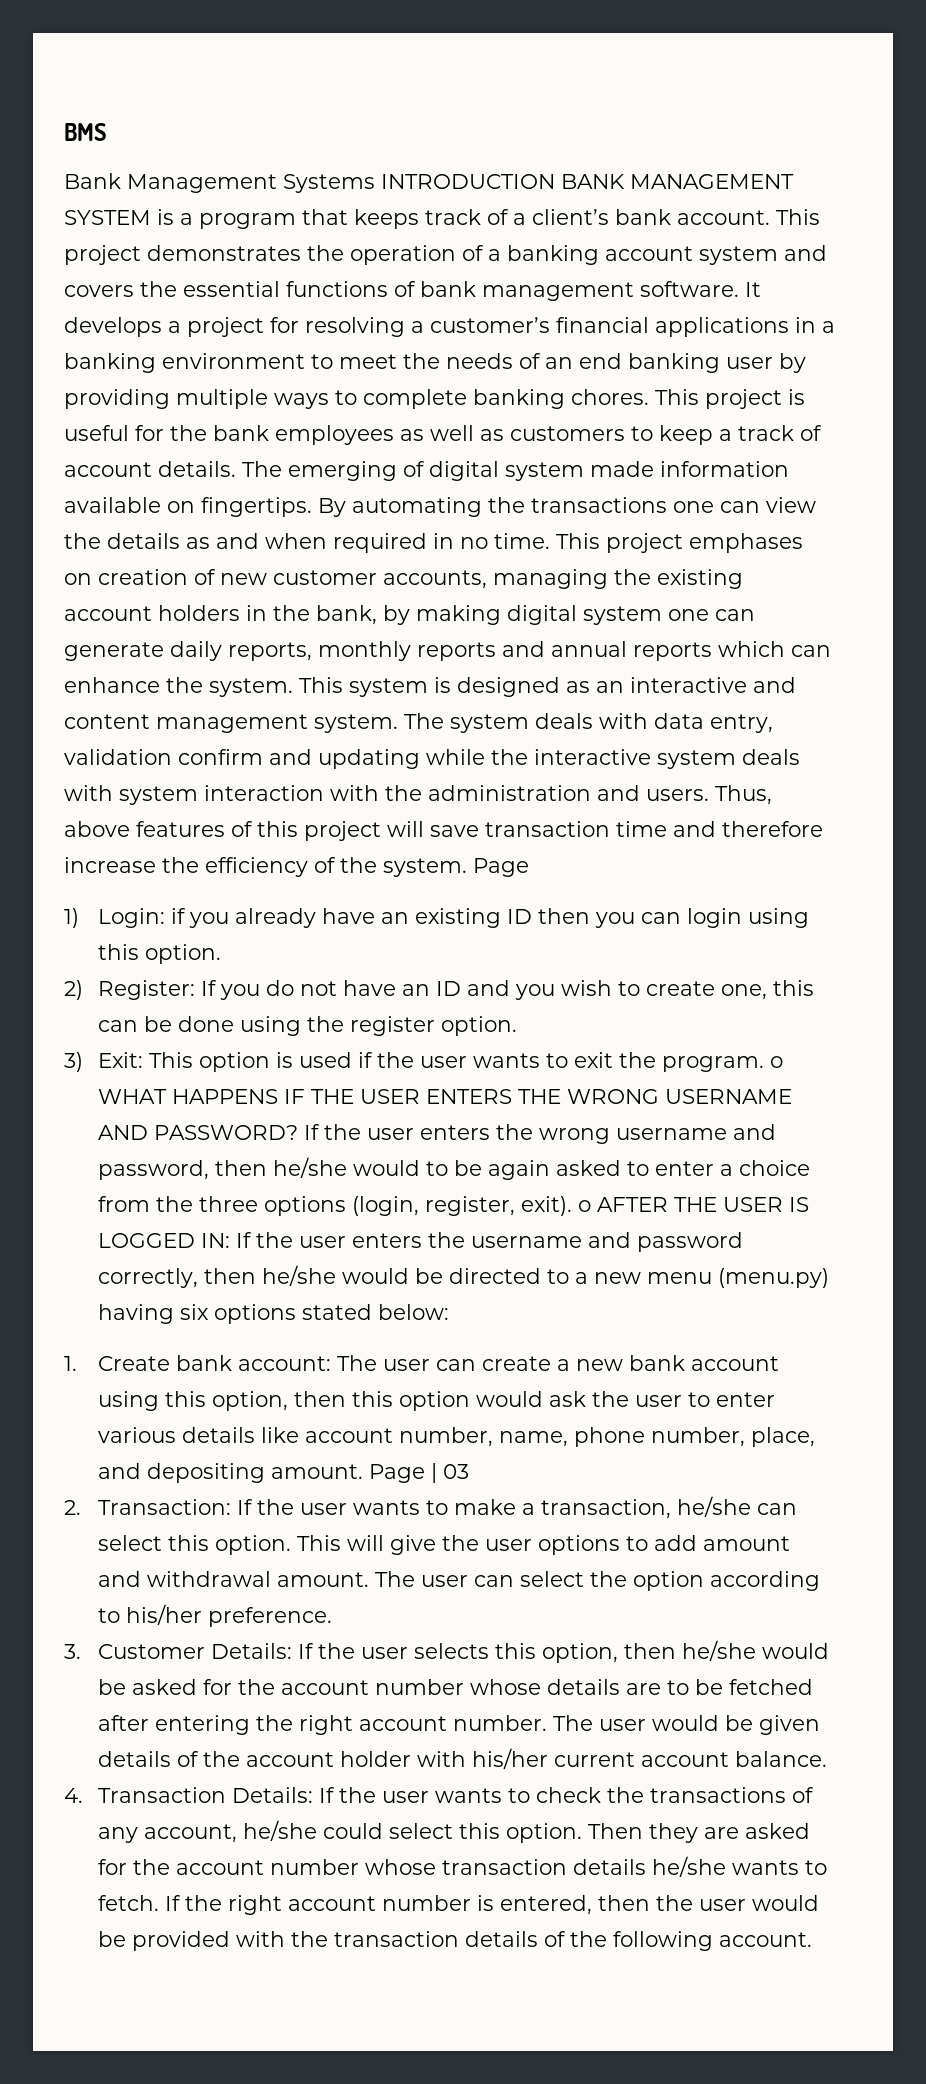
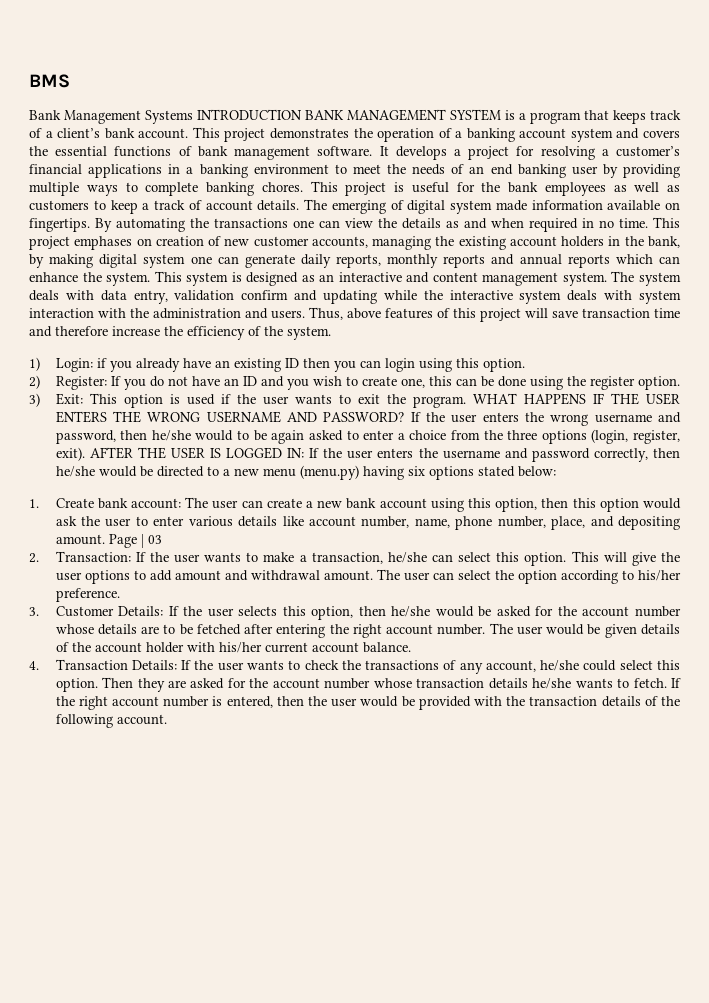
- Thus, above features of this project will save transaction time and therefore increase the efficiency of the system. Page
+ Thus, above features of this project will save transaction time and therefore increase the efficiency of the system.
- 3) Exit: This option is used if the user wants to exit the program. o WHAT HAPPENS IF THE USER ENTERS THE WRONG USERNAME AND PASSWORD?
+ 3) Exit: This option is used if the user wants to exit the program. WHAT HAPPENS IF THE USER ENTERS THE WRONG USERNAME AND PASSWORD?
- If the user enters the wrong username and password, then he/she would to be again asked to enter a choice from the three options (login, register, exit). o AFTER THE USER IS LOGGED IN: If the user enters the username and password correctly, then he/she would be directed to a new menu (menu.py) having six options stated below:
+ If the user enters the wrong username and password, then he/she would to be again asked to enter a choice from the three options (login, register, exit). AFTER THE USER IS LOGGED IN: If the user enters the username and password correctly, then he/she would be directed to a new menu (menu.py) having six options stated below:

